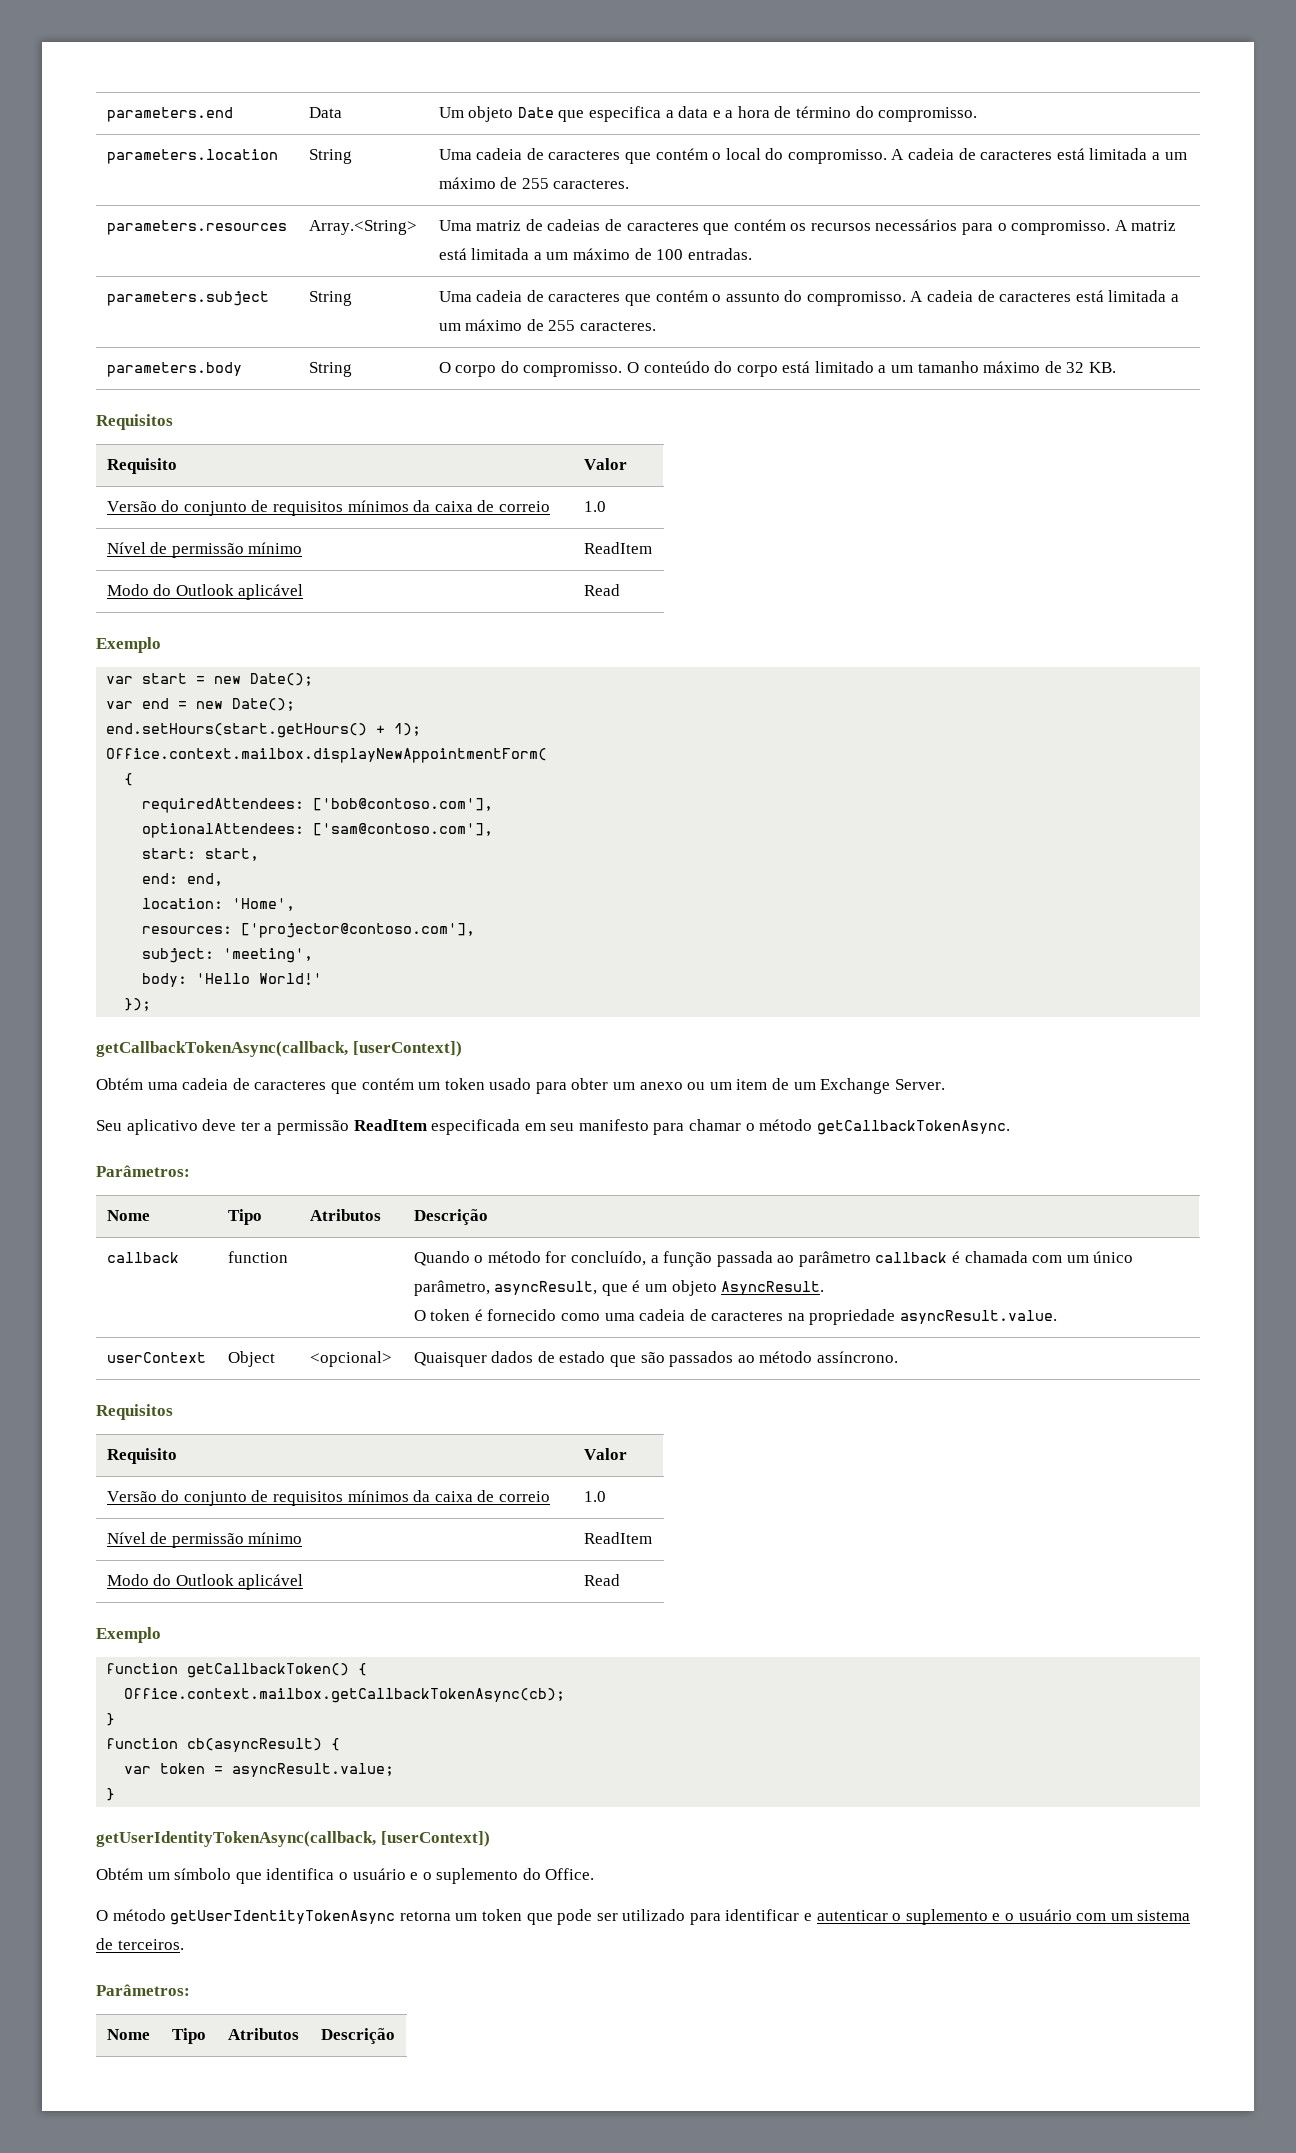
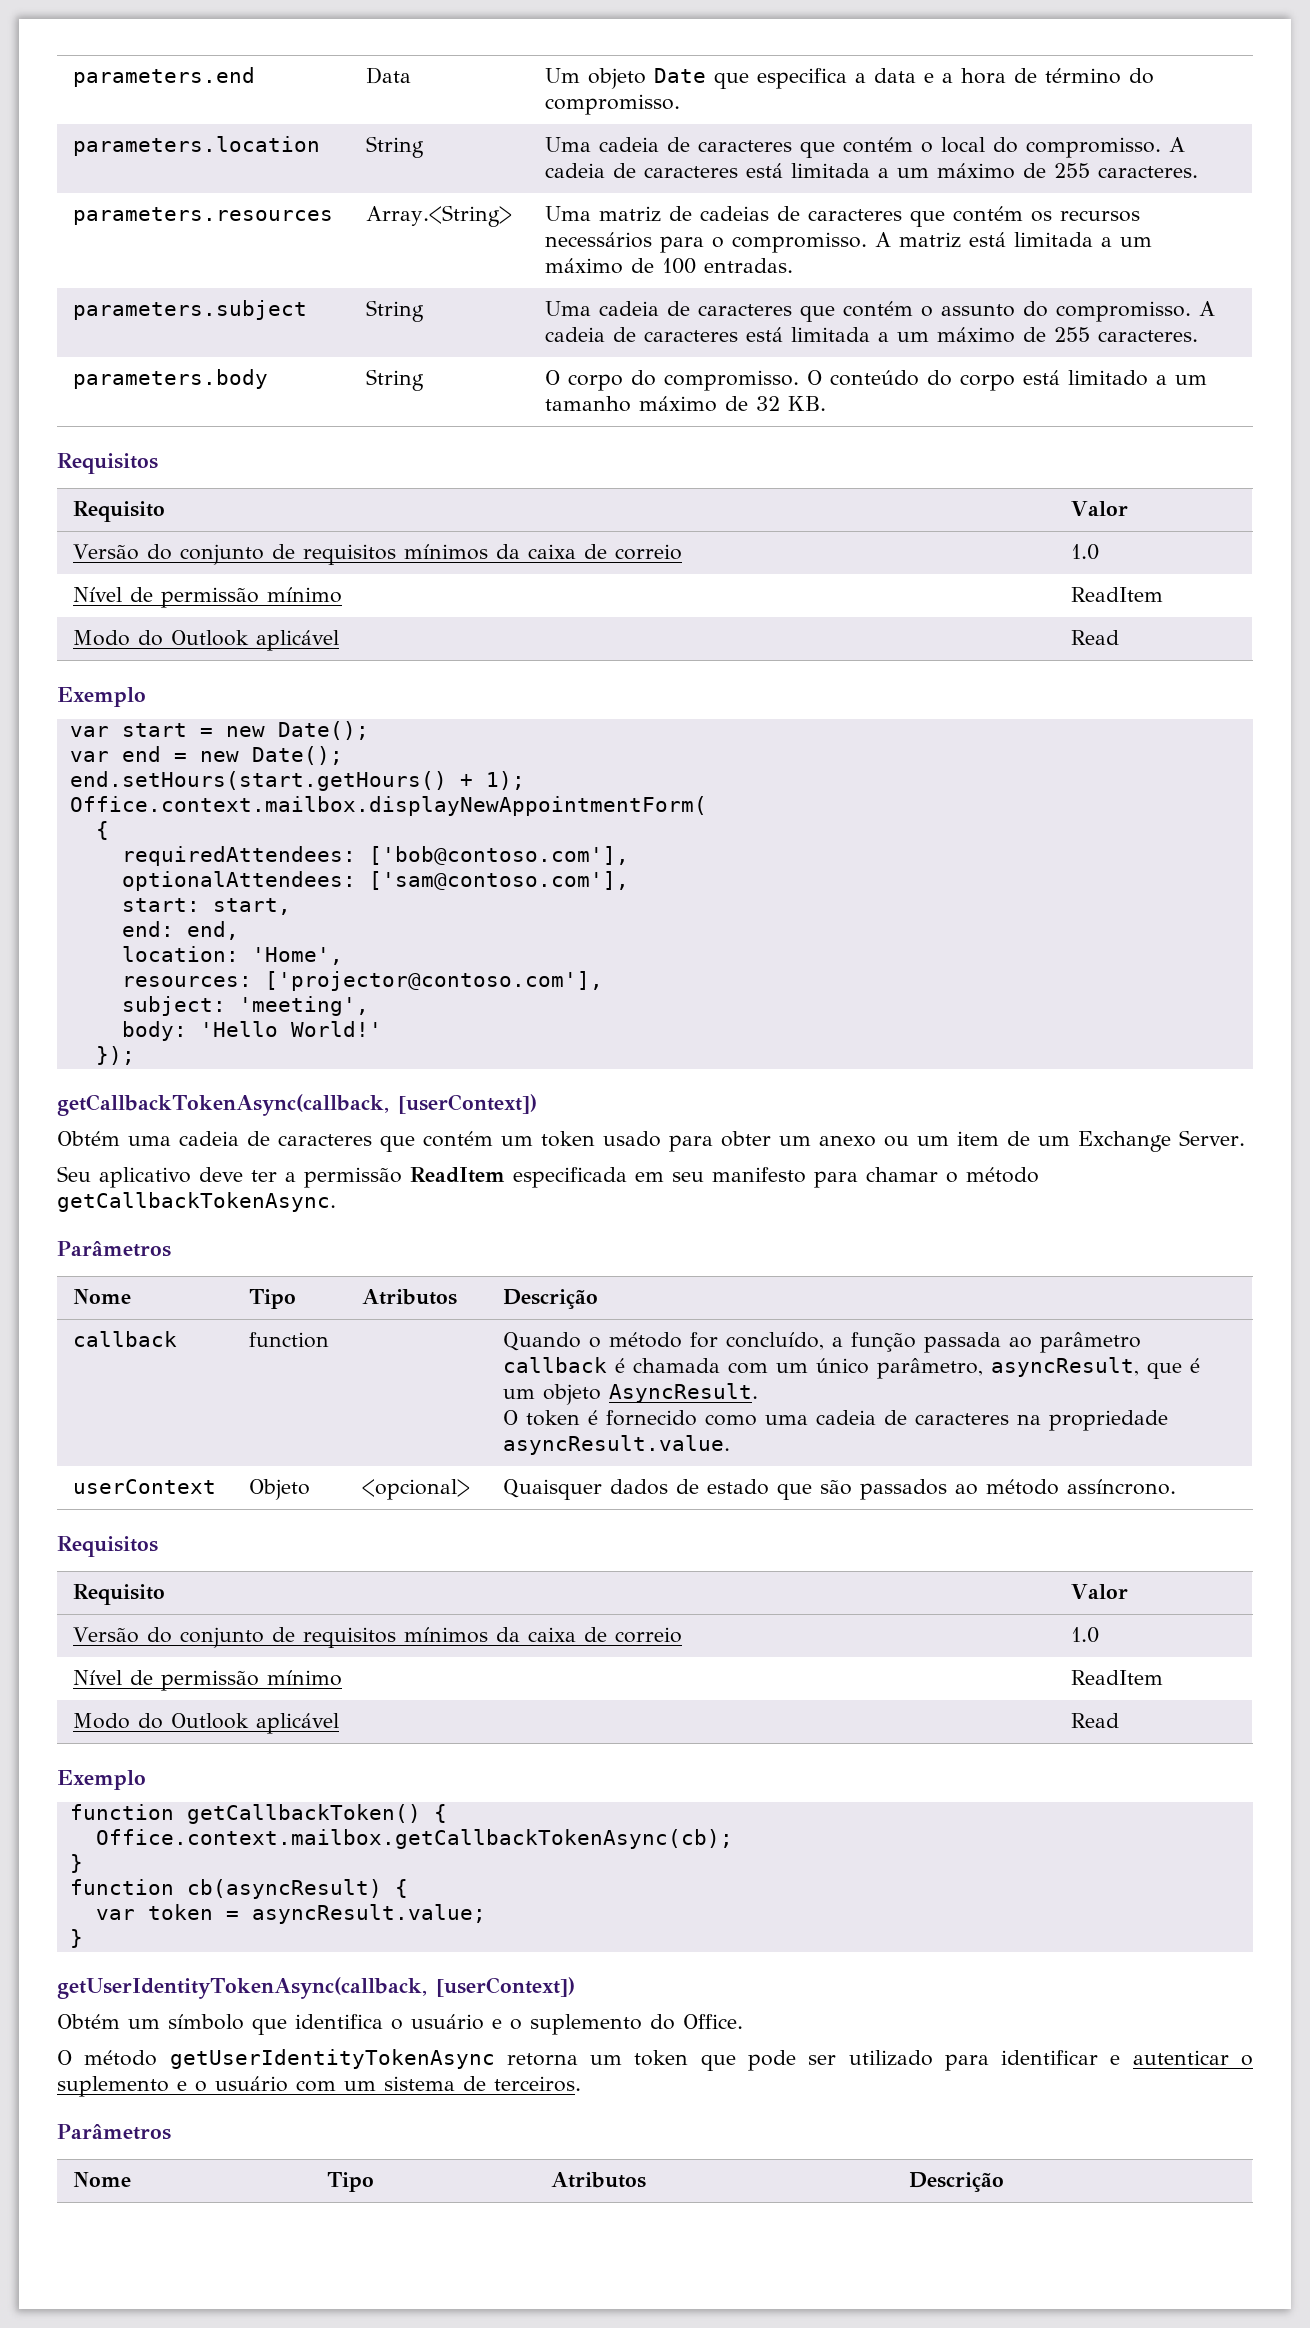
  Seu aplicativo deve ter a permissão ReadItem especificada em seu manifesto para chamar o método getCallbackTokenAsync.
- Parâmetros:
+ Parâmetros
- userContext | Object | <opcional> | Quaisquer dados de estado que são passados ao método assíncrono.
+ userContext | Objeto | <opcional> | Quaisquer dados de estado que são passados ao método assíncrono.
  O método getUserIdentityTokenAsync retorna um token que pode ser utilizado para identificar e autenticar o suplemento e o usuário com um sistema de terceiros.
- Parâmetros:
+ Parâmetros

